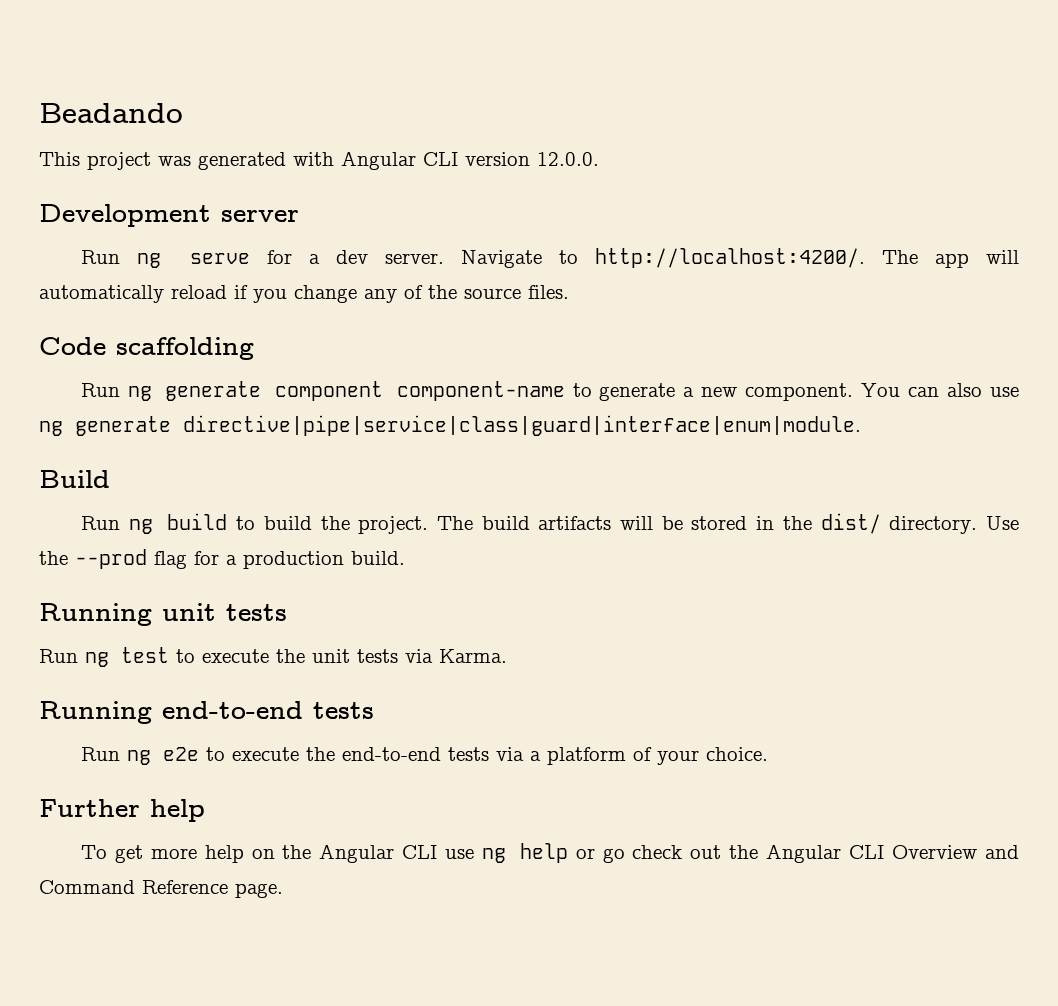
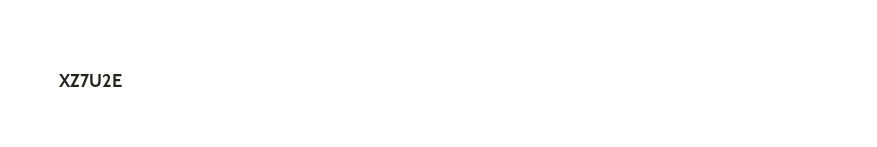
- Beadando
- This project was generated with Angular CLI version 12.0.0.
- Development server
- Run ng serve for a dev server. Navigate to http://localhost:4200/. The app will automatically reload if you change any of the source files.
- Code scaffolding
- Run ng generate component component-name to generate a new component. You can also use ng generate directive|pipe|service|class|guard|interface|enum|module.
- Build
- Run ng build to build the project. The build artifacts will be stored in the dist/ directory. Use the --prod flag for a production build.
- Running unit tests
- Run ng test to execute the unit tests via Karma.
- Running end-to-end tests
- Run ng e2e to execute the end-to-end tests via a platform of your choice.
- Further help
- To get more help on the Angular CLI use ng help or go check out the Angular CLI Overview and Command Reference page.
+ XZ7U2E

